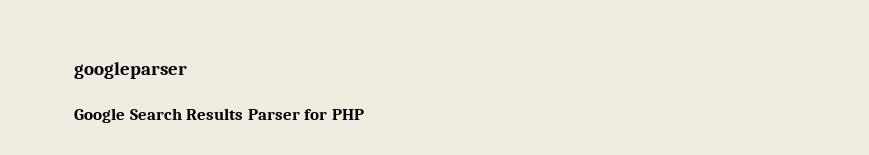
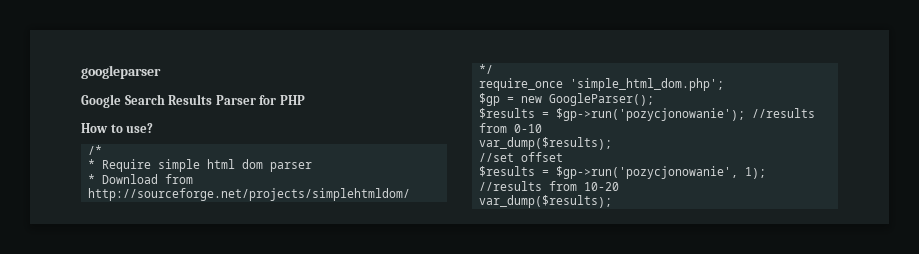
+ How to use?
+ /*
+ * Require simple html dom parser
+ * Download from http://sourceforge.net/projects/simplehtmldom/
+ */
+ require_once 'simple_html_dom.php';
+ $gp = new GoogleParser();
+ $results = $gp->run('pozycjonowanie'); //results from 0-10
+ var_dump($results);
+ //set offset
+ $results = $gp->run('pozycjonowanie', 1); //results from 10-20
+ var_dump($results);

